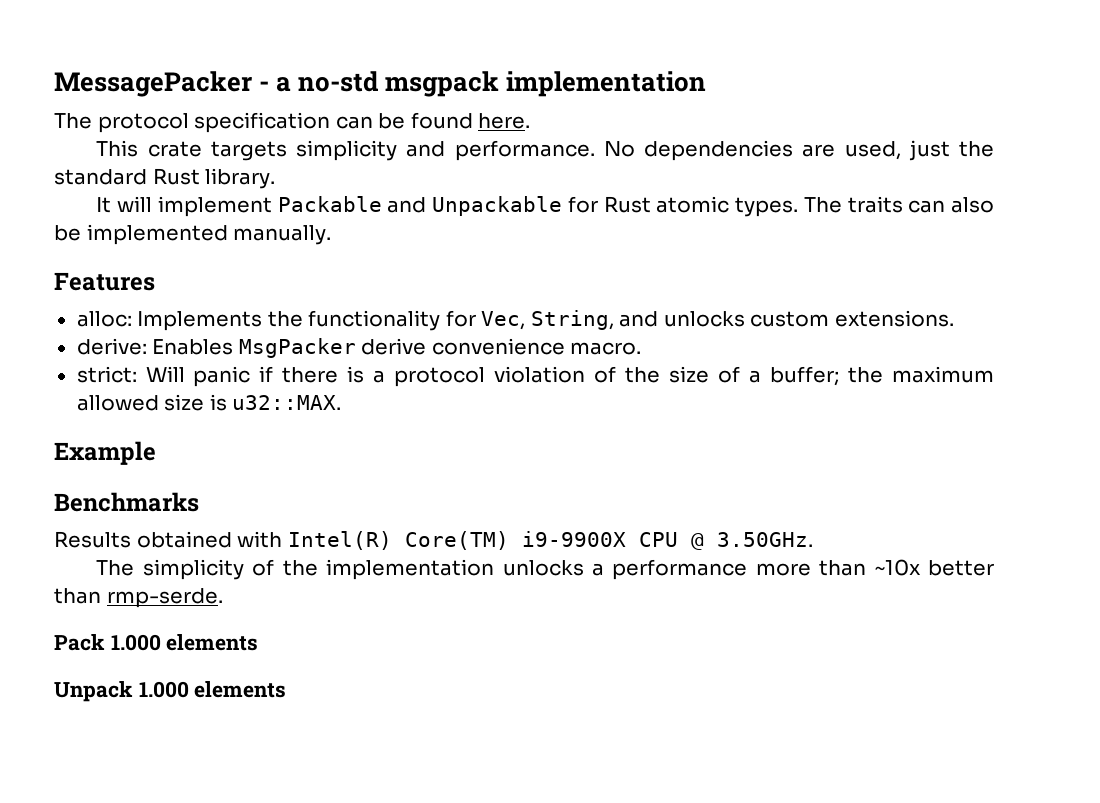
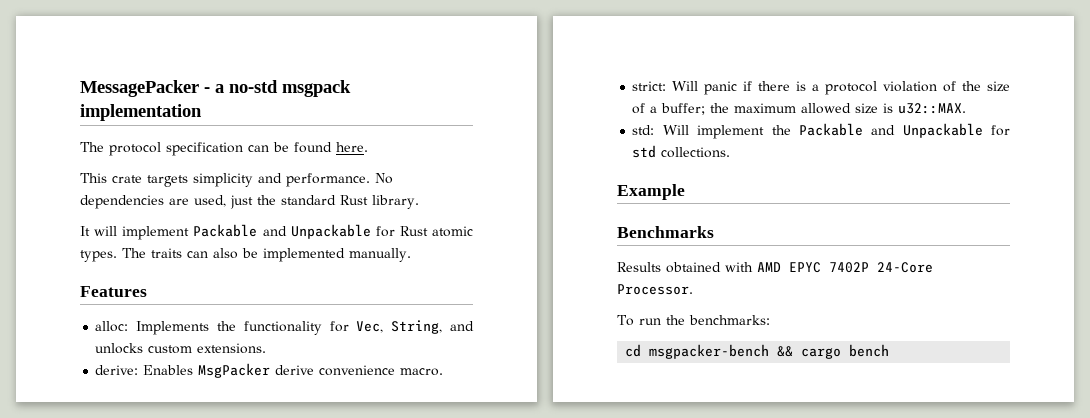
+ std: Will implement the Packable and Unpackable for std collections.
- Results obtained with Intel(R) Core(TM) i9-9900X CPU @ 3.50GHz.
- The simplicity of the implementation unlocks a performance more than ~10x better than rmp-serde.
- Pack 1.000 elements
- Unpack 1.000 elements
+ Results obtained with AMD EPYC 7402P 24-Core Processor.
+ To run the benchmarks:
+ cd msgpacker-bench && cargo bench

